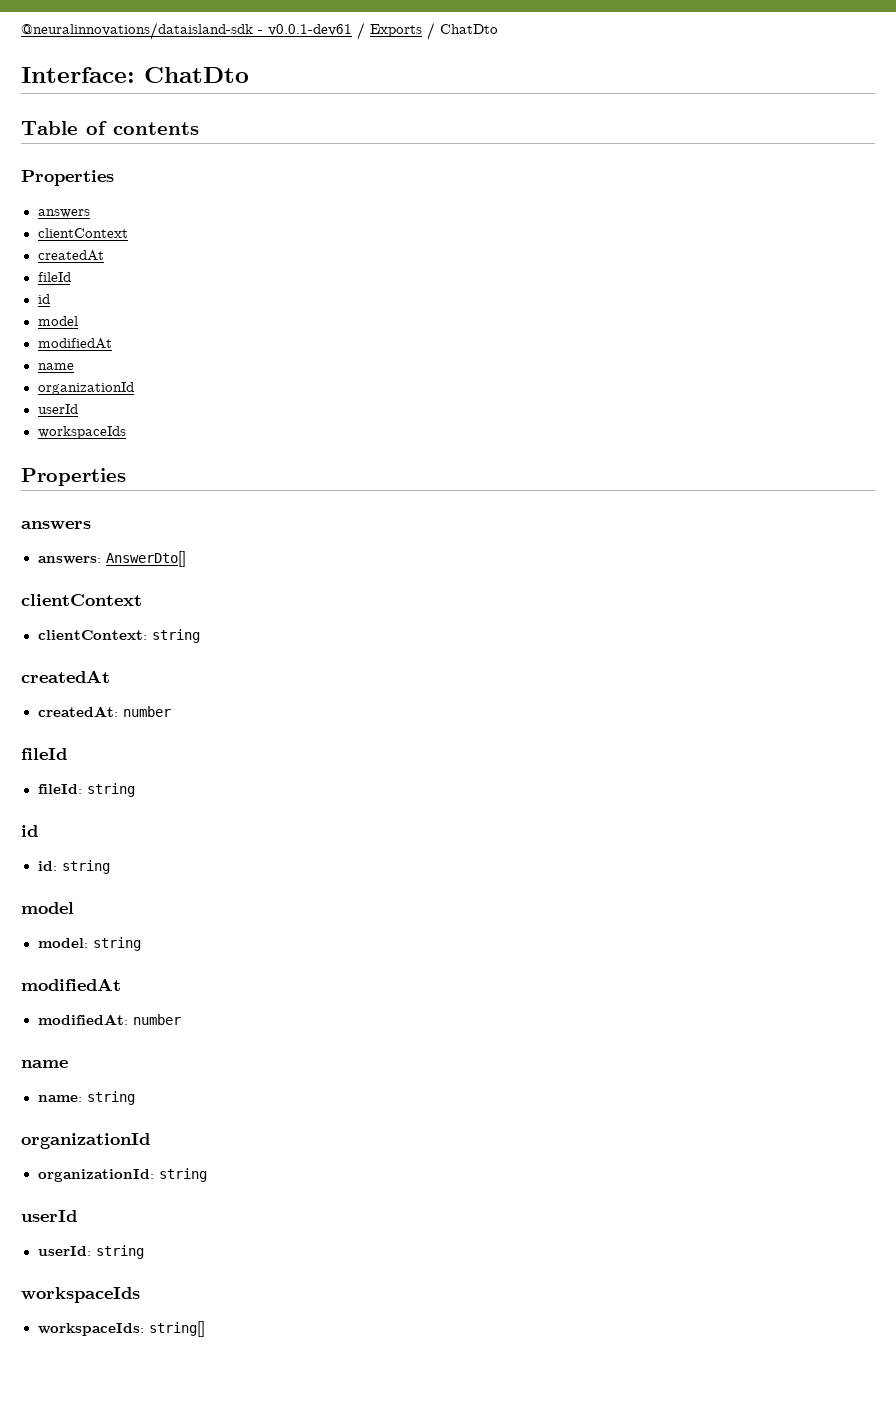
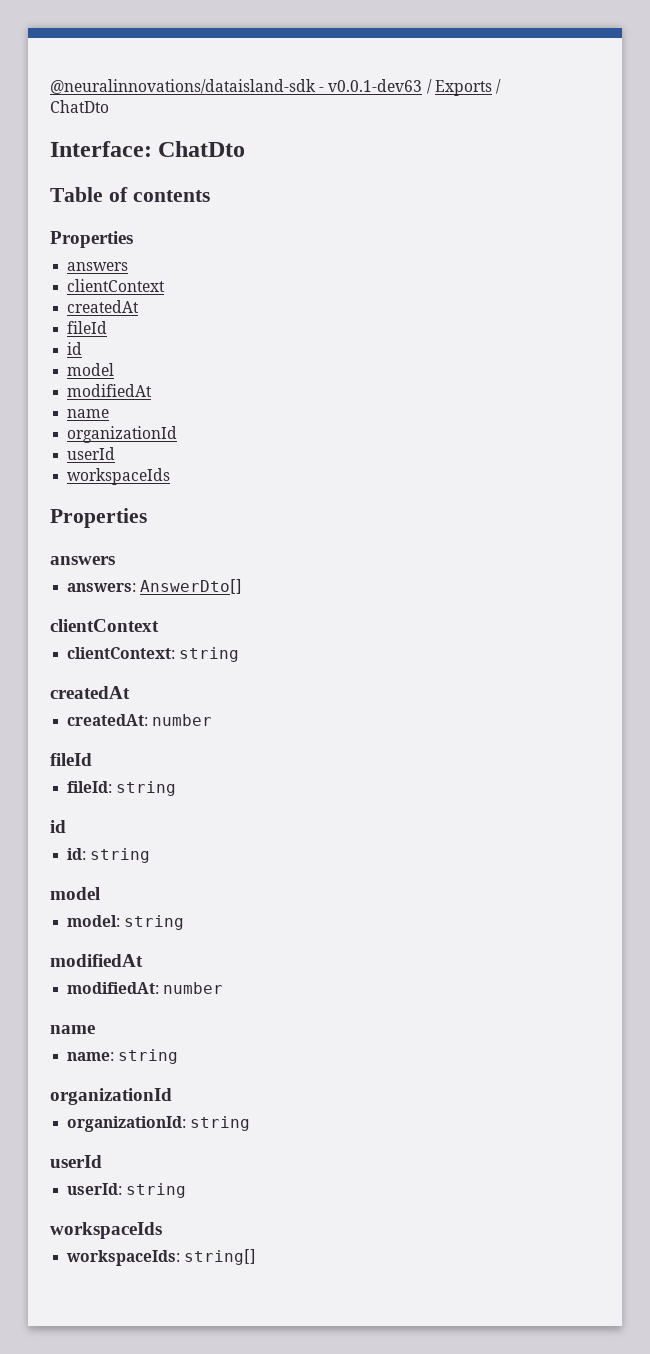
- @neuralinnovations/dataisland-sdk - v0.0.1-dev61 / Exports / ChatDto
+ @neuralinnovations/dataisland-sdk - v0.0.1-dev63 / Exports / ChatDto

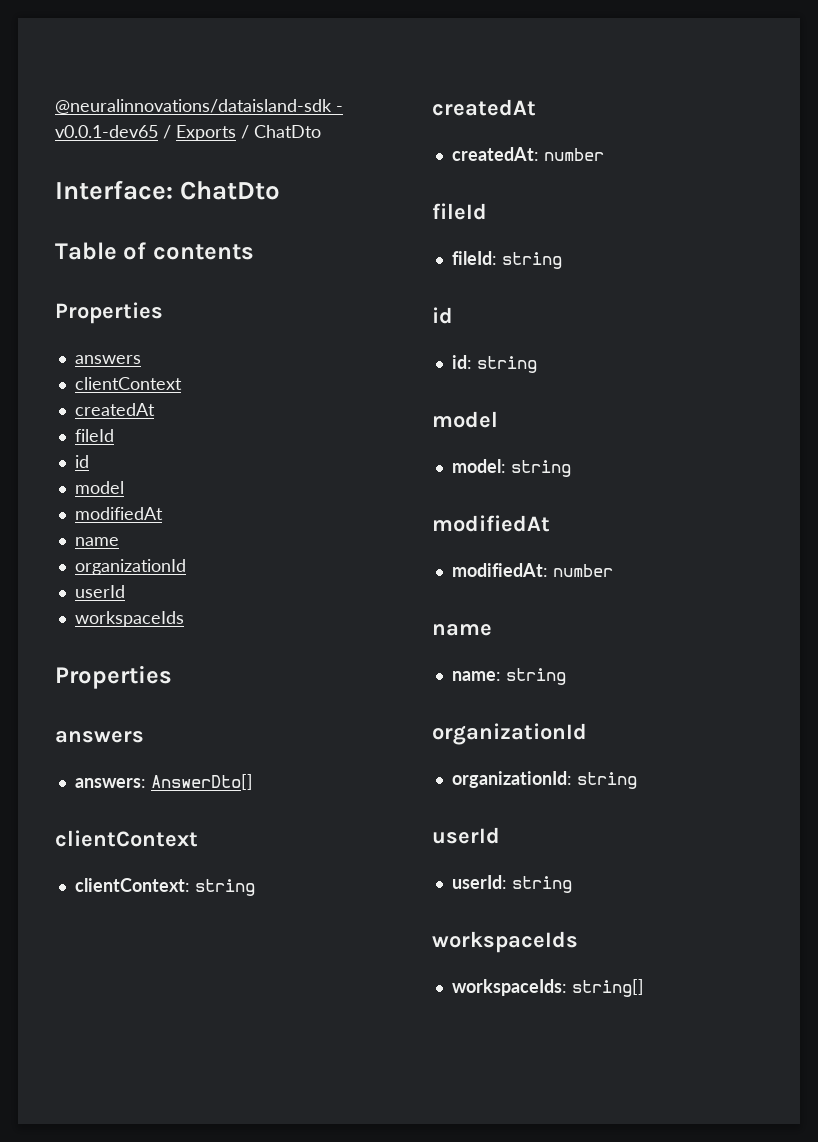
- @neuralinnovations/dataisland-sdk - v0.0.1-dev63 / Exports / ChatDto
+ @neuralinnovations/dataisland-sdk - v0.0.1-dev65 / Exports / ChatDto

